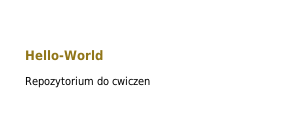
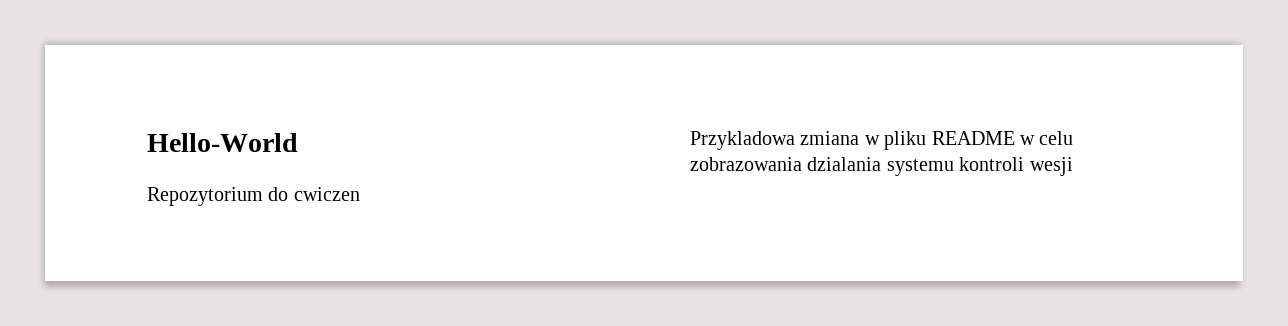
+ Przykladowa zmiana w pliku README w celu zobrazowania dzialania systemu kontroli wesji

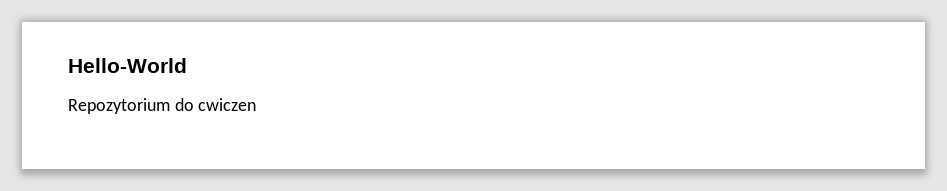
- Przykladowa zmiana w pliku README w celu zobrazowania dzialania systemu kontroli wesji

